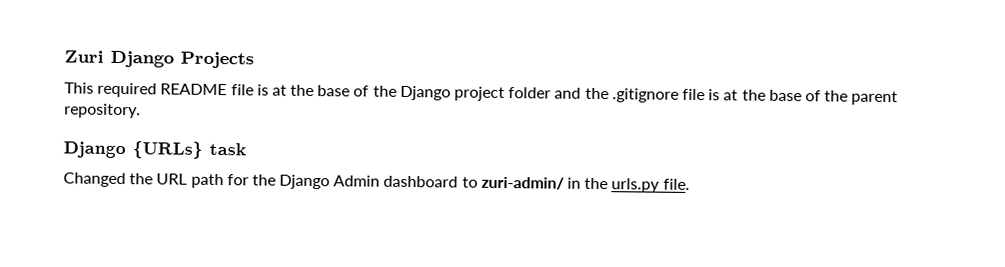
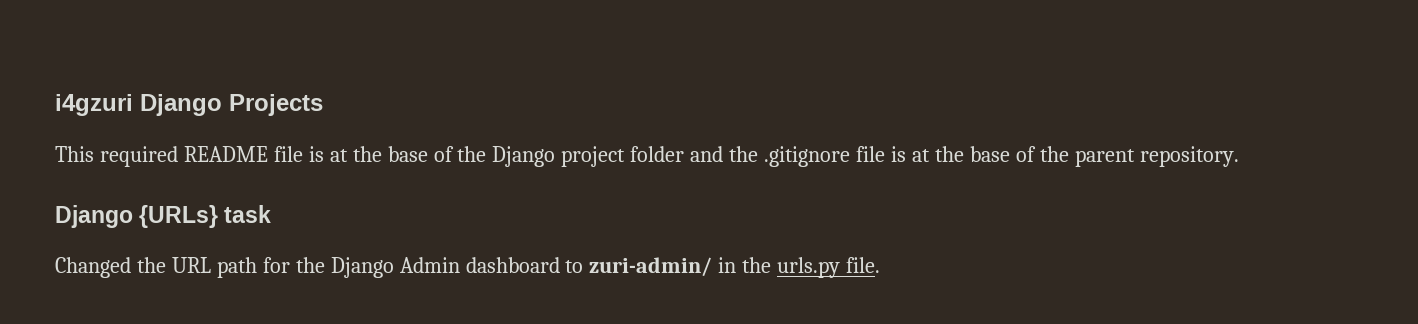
- Zuri Django Projects
+ i4gzuri Django Projects

